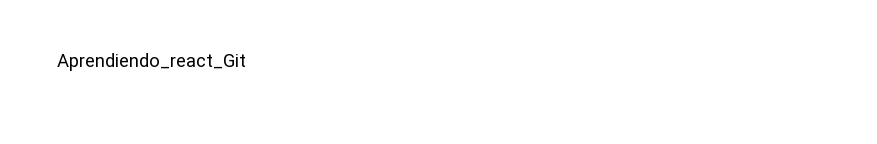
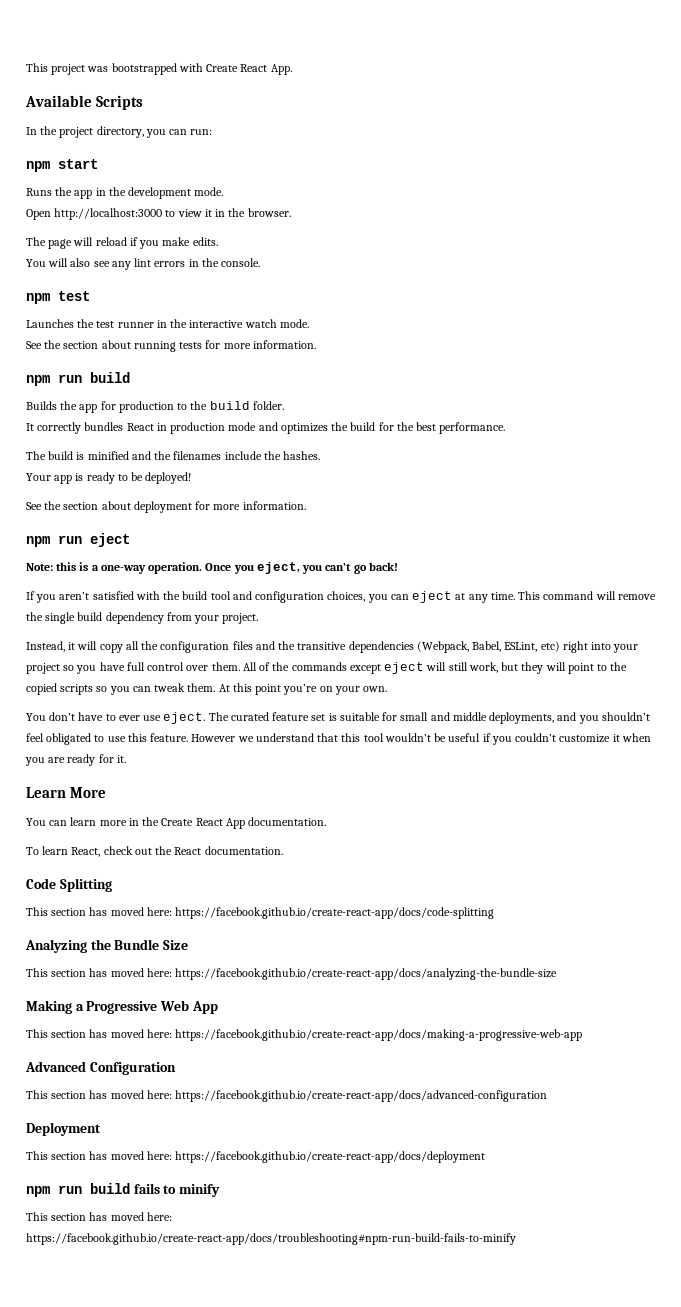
- Aprendiendo_react_Git
+ This project was bootstrapped with Create React App.
+ Available Scripts
+ In the project directory, you can run:
+ npm start
+ Runs the app in the development mode.
+ Open http://localhost:3000 to view it in the browser.
+ The page will reload if you make edits.
+ You will also see any lint errors in the console.
+ npm test
+ Launches the test runner in the interactive watch mode.
+ See the section about running tests for more information.
+ npm run build
+ Builds the app for production to the build folder.
+ It correctly bundles React in production mode and optimizes the build for the best performance.
+ The build is minified and the filenames include the hashes.
+ Your app is ready to be deployed!
+ See the section about deployment for more information.
+ npm run eject
+ Note: this is a one-way operation. Once you eject, you can’t go back!
+ If you aren’t satisfied with the build tool and configuration choices, you can eject at any time. This command will remove the single build dependency from your project.
+ Instead, it will copy all the configuration files and the transitive dependencies (Webpack, Babel, ESLint, etc) right into your project so you have full control over them. All of the commands except eject will still work, but they will point to the copied scripts so you can tweak them. At this point you’re on your own.
+ You don’t have to ever use eject. The curated feature set is suitable for small and middle deployments, and you shouldn’t feel obligated to use this feature. However we understand that this tool wouldn’t be useful if you couldn’t customize it when you are ready for it.
+ Learn More
+ You can learn more in the Create React App documentation.
+ To learn React, check out the React documentation.
+ Code Splitting
+ This section has moved here: https://facebook.github.io/create-react-app/docs/code-splitting
+ Analyzing the Bundle Size
+ This section has moved here: https://facebook.github.io/create-react-app/docs/analyzing-the-bundle-size
+ Making a Progressive Web App
+ This section has moved here: https://facebook.github.io/create-react-app/docs/making-a-progressive-web-app
+ Advanced Configuration
+ This section has moved here: https://facebook.github.io/create-react-app/docs/advanced-configuration
+ Deployment
+ This section has moved here: https://facebook.github.io/create-react-app/docs/deployment
+ npm run build fails to minify
+ This section has moved here: https://facebook.github.io/create-react-app/docs/troubleshooting#npm-run-build-fails-to-minify

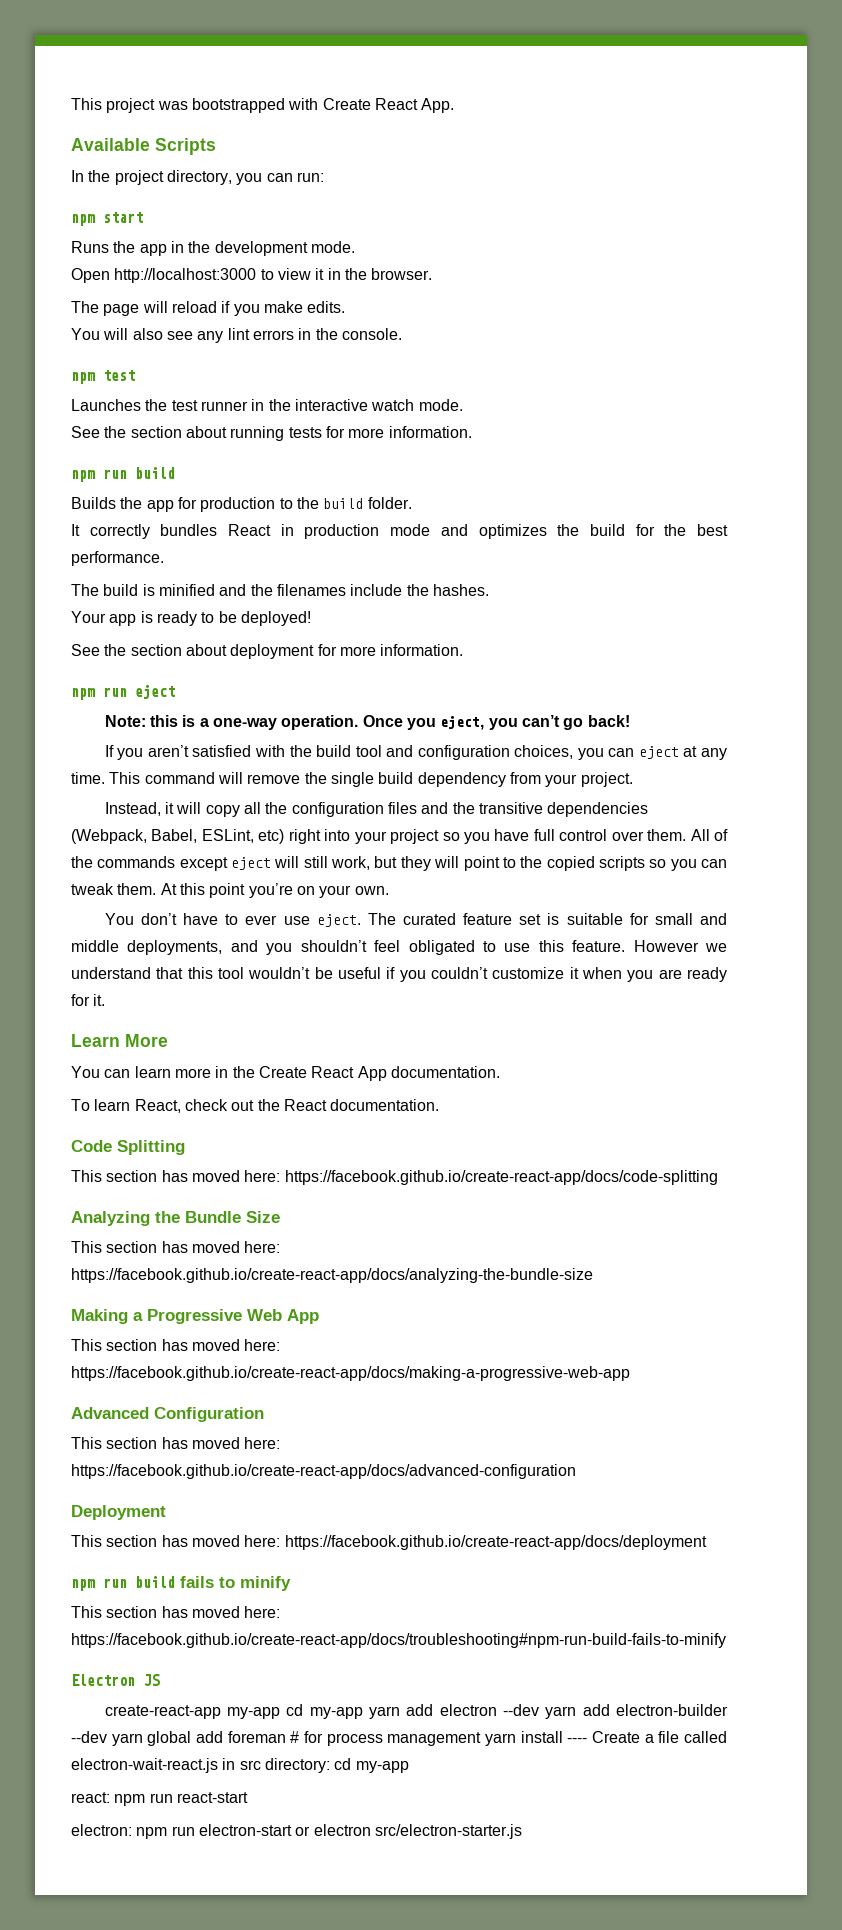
+ Electron JS
+ create-react-app my-app cd my-app yarn add electron --dev yarn add electron-builder --dev yarn global add foreman # for process management yarn install ---- Create a file called electron-wait-react.js in src directory: cd my-app
+ react: npm run react-start
+ electron: npm run electron-start or electron src/electron-starter.js

